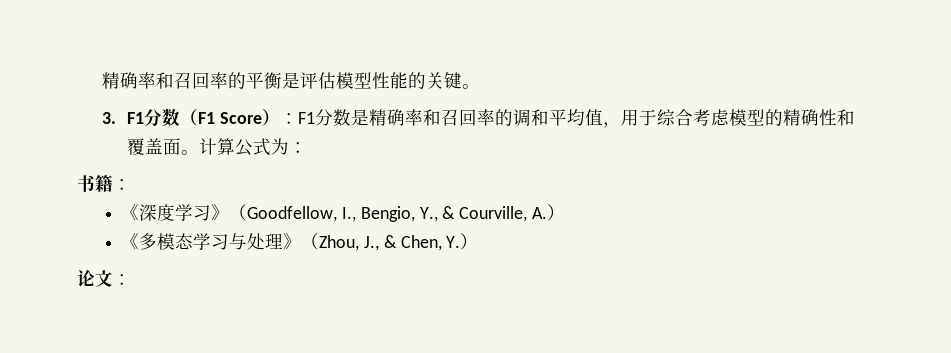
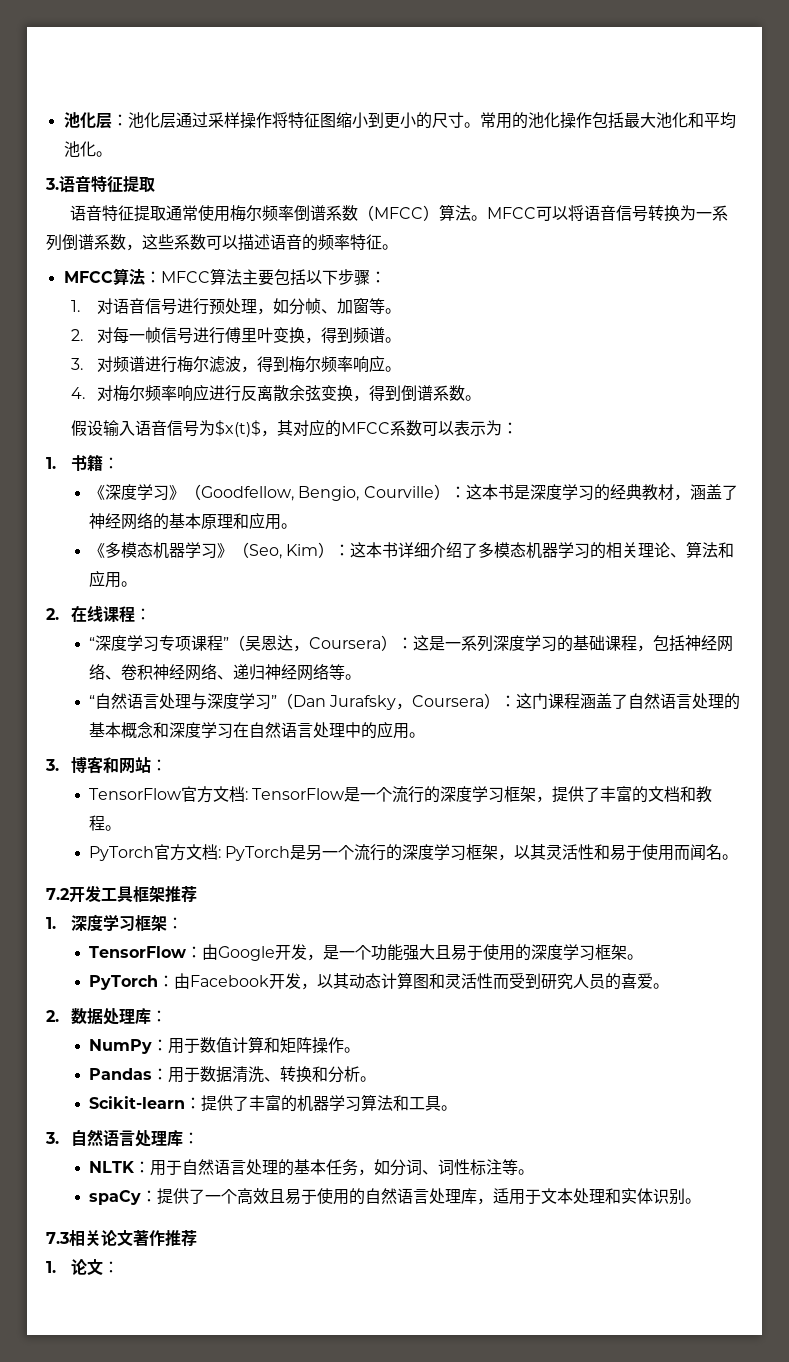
- 精确率和召回率的平衡是评估模型性能的关键。
- 3. F1分数（F1 Score）：F1分数是精确率和召回率的调和平均值，用于综合考虑模型的精确性和覆盖面。计算公式为：
+ 池化层：池化层通过采样操作将特征图缩小到更小的尺寸。常用的池化操作包括最大池化和平均池化。
+ 3.语音特征提取
+ 语音特征提取通常使用梅尔频率倒谱系数（MFCC）算法。MFCC可以将语音信号转换为一系列倒谱系数，这些系数可以描述语音的频率特征。
+ MFCC算法：MFCC算法主要包括以下步骤：
+ 1.对语音信号进行预处理，如分帧、加窗等。
+ 2.对每一帧信号进行傅里叶变换，得到频谱。
+ 3.对频谱进行梅尔滤波，得到梅尔频率响应。
+ 4.对梅尔频率响应进行反离散余弦变换，得到倒谱系数。
+ 假设输入语音信号为$x(t)$，其对应的MFCC系数可以表示为：
- 书籍：
+ 1.书籍：
- 《深度学习》（Goodfellow, I., Bengio, Y., & Courville, A.）
- 《多模态学习与处理》（Zhou, J., & Chen, Y.）
- 论文：
+ 《深度学习》（Goodfellow, Bengio, Courville）：这本书是深度学习的经典教材，涵盖了神经网络的基本原理和应用。
+ 《多模态机器学习》（Seo, Kim）：这本书详细介绍了多模态机器学习的相关理论、算法和应用。
+ 2.在线课程：
+ “深度学习专项课程”（吴恩达，Coursera）：这是一系列深度学习的基础课程，包括神经网络、卷积神经网络、递归神经网络等。
+ “自然语言处理与深度学习”（Dan Jurafsky，Coursera）：这门课程涵盖了自然语言处理的基本概念和深度学习在自然语言处理中的应用。
+ 3.博客和网站：
+ TensorFlow官方文档: TensorFlow是一个流行的深度学习框架，提供了丰富的文档和教程。
+ PyTorch官方文档: PyTorch是另一个流行的深度学习框架，以其灵活性和易于使用而闻名。
+ 7.2开发工具框架推荐
+ 1.深度学习框架：
+ TensorFlow：由Google开发，是一个功能强大且易于使用的深度学习框架。
+ PyTorch：由Facebook开发，以其动态计算图和灵活性而受到研究人员的喜爱。
+ 2.数据处理库：
+ NumPy：用于数值计算和矩阵操作。
+ Pandas：用于数据清洗、转换和分析。
+ Scikit-learn：提供了丰富的机器学习算法和工具。
+ 3.自然语言处理库：
+ NLTK：用于自然语言处理的基本任务，如分词、词性标注等。
+ spaCy：提供了一个高效且易于使用的自然语言处理库，适用于文本处理和实体识别。
+ 7.3相关论文著作推荐
+ 1.论文：

